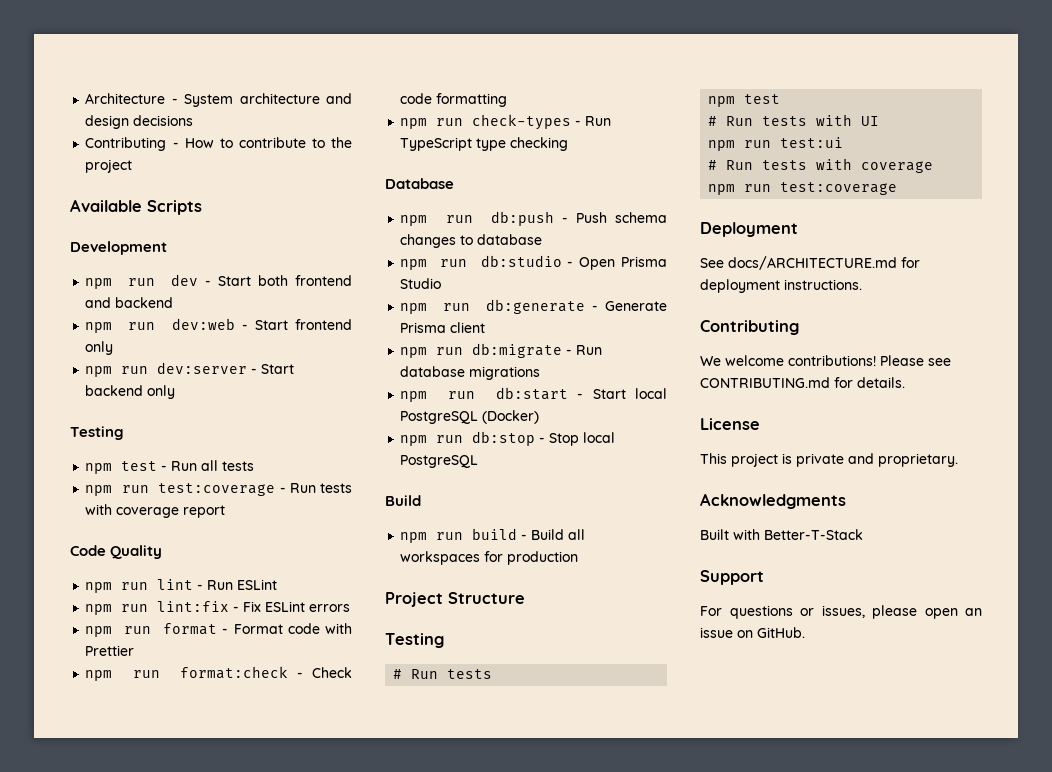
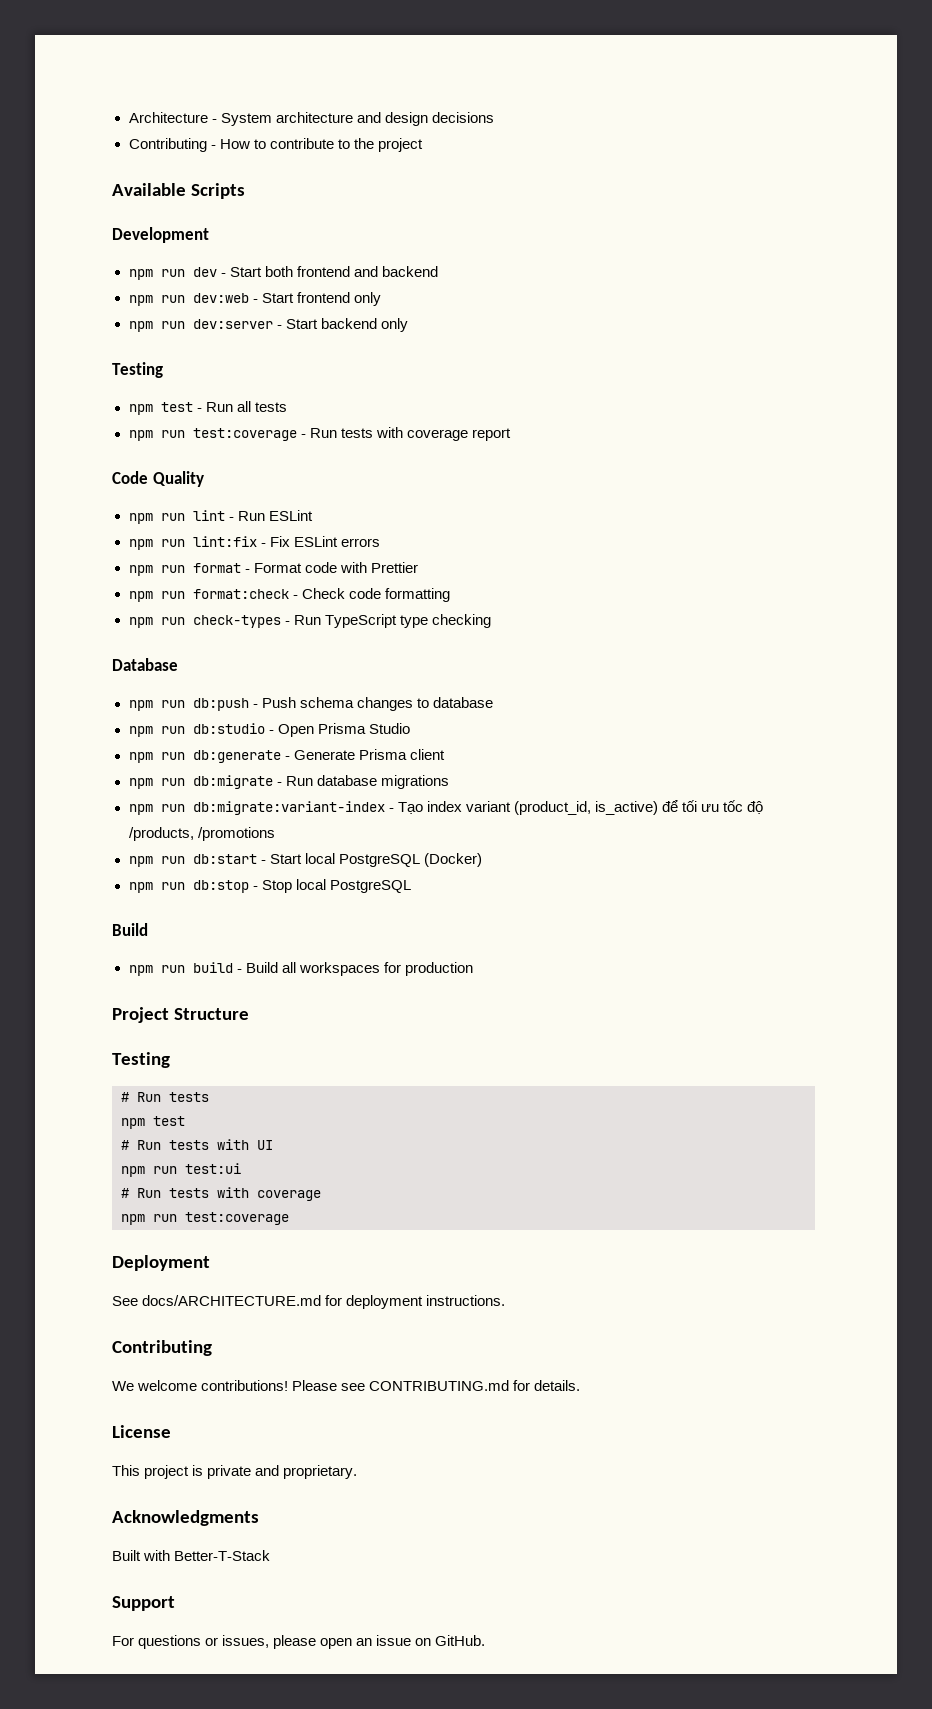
+ npm run db:migrate:variant-index - Tạo index variant (product_id, is_active) để tối ưu tốc độ /products, /promotions

